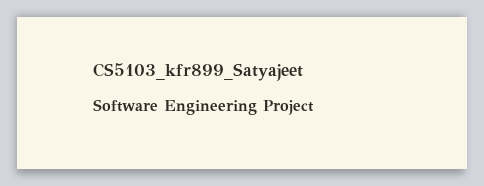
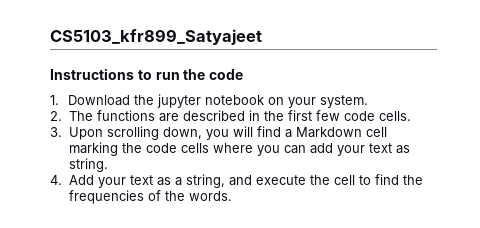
- Software Engineering Project
+ Instructions to run the code
+ 1. Download the jupyter notebook on your system.
+ 2. The functions are described in the first few code cells.
+ 3. Upon scrolling down, you will find a Markdown cell marking the code cells where you can add your text as string.
+ 4. Add your text as a string, and execute the cell to find the frequencies of the words.

